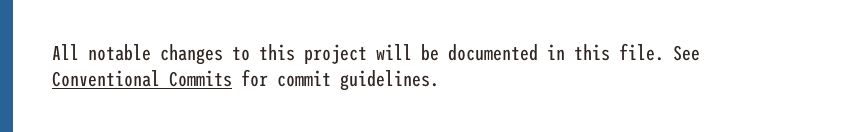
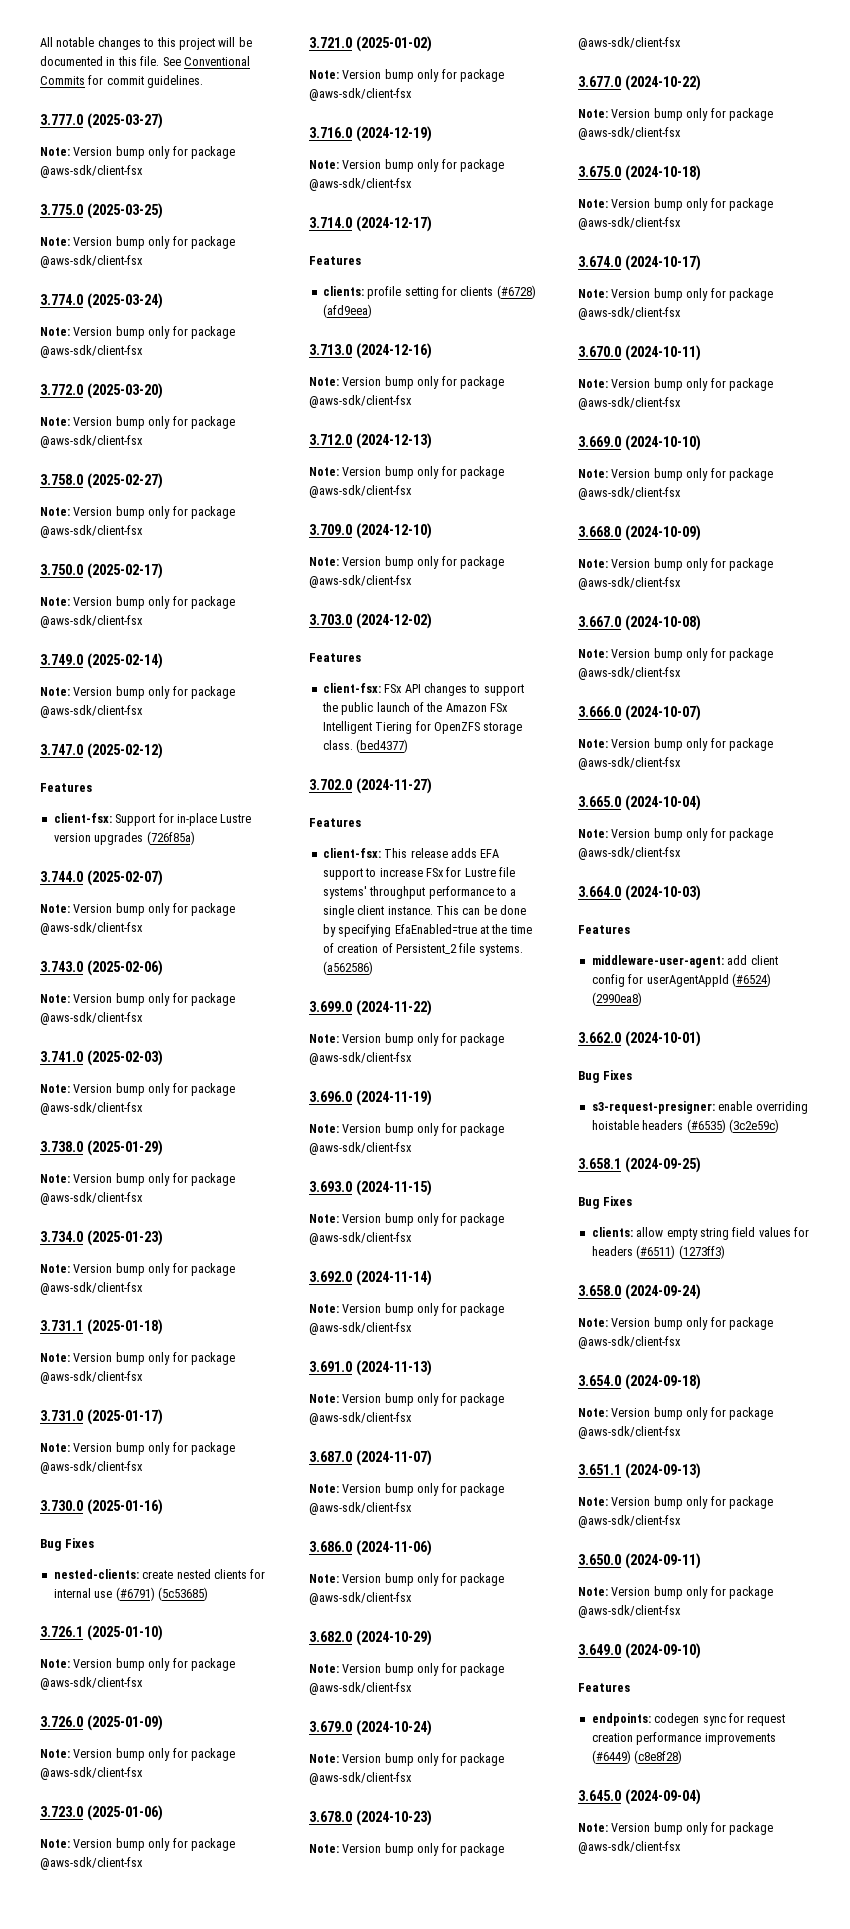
+ 3.777.0 (2025-03-27)
+ Note: Version bump only for package @aws-sdk/client-fsx
+ 3.775.0 (2025-03-25)
+ Note: Version bump only for package @aws-sdk/client-fsx
+ 3.774.0 (2025-03-24)
+ Note: Version bump only for package @aws-sdk/client-fsx
+ 3.772.0 (2025-03-20)
+ Note: Version bump only for package @aws-sdk/client-fsx
+ 3.758.0 (2025-02-27)
+ Note: Version bump only for package @aws-sdk/client-fsx
+ 3.750.0 (2025-02-17)
+ Note: Version bump only for package @aws-sdk/client-fsx
+ 3.749.0 (2025-02-14)
+ Note: Version bump only for package @aws-sdk/client-fsx
+ 3.747.0 (2025-02-12)
+ Features
+ client-fsx: Support for in-place Lustre version upgrades (726f85a)
+ 3.744.0 (2025-02-07)
+ Note: Version bump only for package @aws-sdk/client-fsx
+ 3.743.0 (2025-02-06)
+ Note: Version bump only for package @aws-sdk/client-fsx
+ 3.741.0 (2025-02-03)
+ Note: Version bump only for package @aws-sdk/client-fsx
+ 3.738.0 (2025-01-29)
+ Note: Version bump only for package @aws-sdk/client-fsx
+ 3.734.0 (2025-01-23)
+ Note: Version bump only for package @aws-sdk/client-fsx
+ 3.731.1 (2025-01-18)
+ Note: Version bump only for package @aws-sdk/client-fsx
+ 3.731.0 (2025-01-17)
+ Note: Version bump only for package @aws-sdk/client-fsx
+ 3.730.0 (2025-01-16)
+ Bug Fixes
+ nested-clients: create nested clients for internal use (#6791) (5c53685)
+ 3.726.1 (2025-01-10)
+ Note: Version bump only for package @aws-sdk/client-fsx
+ 3.726.0 (2025-01-09)
+ Note: Version bump only for package @aws-sdk/client-fsx
+ 3.723.0 (2025-01-06)
+ Note: Version bump only for package @aws-sdk/client-fsx
+ 3.721.0 (2025-01-02)
+ Note: Version bump only for package @aws-sdk/client-fsx
+ 3.716.0 (2024-12-19)
+ Note: Version bump only for package @aws-sdk/client-fsx
+ 3.714.0 (2024-12-17)
+ Features
+ clients: profile setting for clients (#6728) (afd9eea)
+ 3.713.0 (2024-12-16)
+ Note: Version bump only for package @aws-sdk/client-fsx
+ 3.712.0 (2024-12-13)
+ Note: Version bump only for package @aws-sdk/client-fsx
+ 3.709.0 (2024-12-10)
+ Note: Version bump only for package @aws-sdk/client-fsx
+ 3.703.0 (2024-12-02)
+ Features
+ client-fsx: FSx API changes to support the public launch of the Amazon FSx Intelligent Tiering for OpenZFS storage class. (bed4377)
+ 3.702.0 (2024-11-27)
+ Features
+ client-fsx: This release adds EFA support to increase FSx for Lustre file systems' throughput performance to a single client instance. This can be done by specifying EfaEnabled=true at the time of creation of Persistent_2 file systems. (a562586)
+ 3.699.0 (2024-11-22)
+ Note: Version bump only for package @aws-sdk/client-fsx
+ 3.696.0 (2024-11-19)
+ Note: Version bump only for package @aws-sdk/client-fsx
+ 3.693.0 (2024-11-15)
+ Note: Version bump only for package @aws-sdk/client-fsx
+ 3.692.0 (2024-11-14)
+ Note: Version bump only for package @aws-sdk/client-fsx
+ 3.691.0 (2024-11-13)
+ Note: Version bump only for package @aws-sdk/client-fsx
+ 3.687.0 (2024-11-07)
+ Note: Version bump only for package @aws-sdk/client-fsx
+ 3.686.0 (2024-11-06)
+ Note: Version bump only for package @aws-sdk/client-fsx
+ 3.682.0 (2024-10-29)
+ Note: Version bump only for package @aws-sdk/client-fsx
+ 3.679.0 (2024-10-24)
+ Note: Version bump only for package @aws-sdk/client-fsx
+ 3.678.0 (2024-10-23)
+ Note: Version bump only for package @aws-sdk/client-fsx
+ 3.677.0 (2024-10-22)
+ Note: Version bump only for package @aws-sdk/client-fsx
+ 3.675.0 (2024-10-18)
+ Note: Version bump only for package @aws-sdk/client-fsx
+ 3.674.0 (2024-10-17)
+ Note: Version bump only for package @aws-sdk/client-fsx
+ 3.670.0 (2024-10-11)
+ Note: Version bump only for package @aws-sdk/client-fsx
+ 3.669.0 (2024-10-10)
+ Note: Version bump only for package @aws-sdk/client-fsx
+ 3.668.0 (2024-10-09)
+ Note: Version bump only for package @aws-sdk/client-fsx
+ 3.667.0 (2024-10-08)
+ Note: Version bump only for package @aws-sdk/client-fsx
+ 3.666.0 (2024-10-07)
+ Note: Version bump only for package @aws-sdk/client-fsx
+ 3.665.0 (2024-10-04)
+ Note: Version bump only for package @aws-sdk/client-fsx
+ 3.664.0 (2024-10-03)
+ Features
+ middleware-user-agent: add client config for userAgentAppId (#6524) (2990ea8)
+ 3.662.0 (2024-10-01)
+ Bug Fixes
+ s3-request-presigner: enable overriding hoistable headers (#6535) (3c2e59c)
+ 3.658.1 (2024-09-25)
+ Bug Fixes
+ clients: allow empty string field values for headers (#6511) (1273ff3)
+ 3.658.0 (2024-09-24)
+ Note: Version bump only for package @aws-sdk/client-fsx
+ 3.654.0 (2024-09-18)
+ Note: Version bump only for package @aws-sdk/client-fsx
+ 3.651.1 (2024-09-13)
+ Note: Version bump only for package @aws-sdk/client-fsx
+ 3.650.0 (2024-09-11)
+ Note: Version bump only for package @aws-sdk/client-fsx
+ 3.649.0 (2024-09-10)
+ Features
+ endpoints: codegen sync for request creation performance improvements (#6449) (c8e8f28)
+ 3.645.0 (2024-09-04)
+ Note: Version bump only for package @aws-sdk/client-fsx

